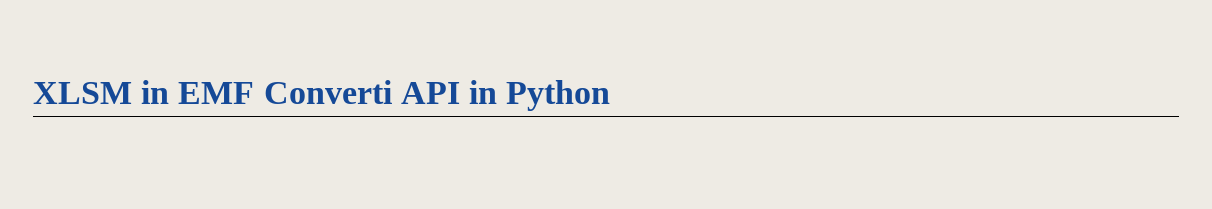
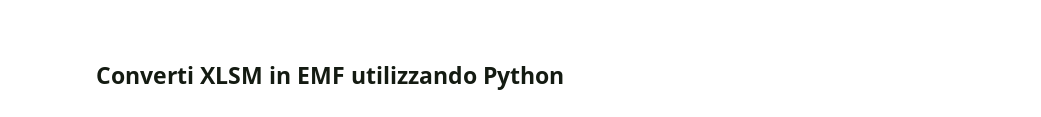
- XLSM in EMF Converti API in Python
+ Converti XLSM in EMF utilizzando Python

